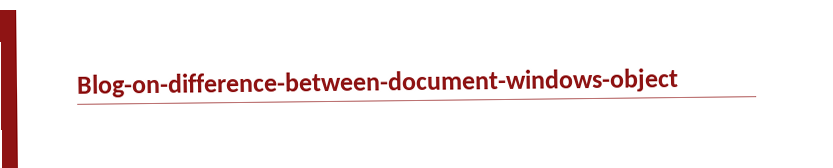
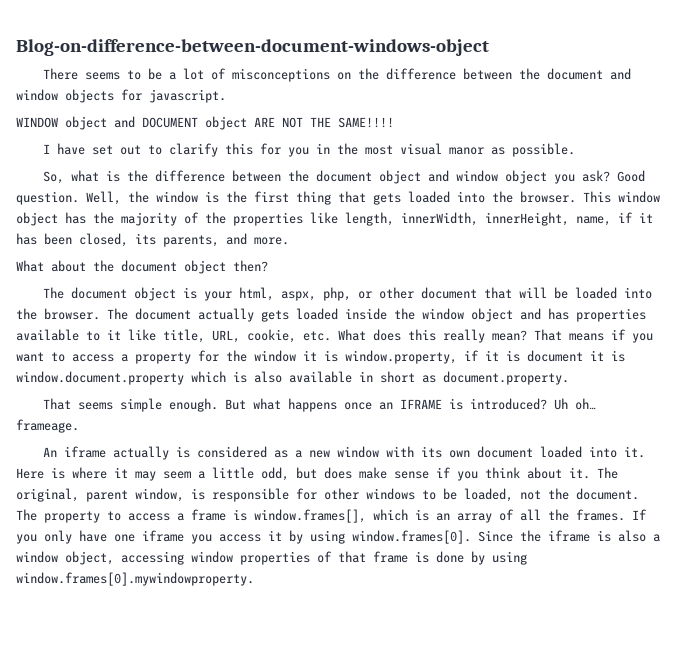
+ There seems to be a lot of misconceptions on the difference between the document and window objects for javascript.
+ WINDOW object and DOCUMENT object ARE NOT THE SAME!!!!
+ I have set out to clarify this for you in the most visual manor as possible.
+ So, what is the difference between the document object and window object you ask? Good question. Well, the window is the first thing that gets loaded into the browser. This window object has the majority of the properties like length, innerWidth, innerHeight, name, if it has been closed, its parents, and more.
+ What about the document object then?
+ The document object is your html, aspx, php, or other document that will be loaded into the browser. The document actually gets loaded inside the window object and has properties available to it like title, URL, cookie, etc. What does this really mean? That means if you want to access a property for the window it is window.property, if it is document it is window.document.property which is also available in short as document.property.
+ That seems simple enough. But what happens once an IFRAME is introduced? Uh oh… frameage.
+ An iframe actually is considered as a new window with its own document loaded into it. Here is where it may seem a little odd, but does make sense if you think about it. The original, parent window, is responsible for other windows to be loaded, not the document. The property to access a frame is window.frames[], which is an array of all the frames. If you only have one iframe you access it by using window.frames[0]. Since the iframe is also a window object, accessing window properties of that frame is done by using window.frames[0].mywindowproperty.

